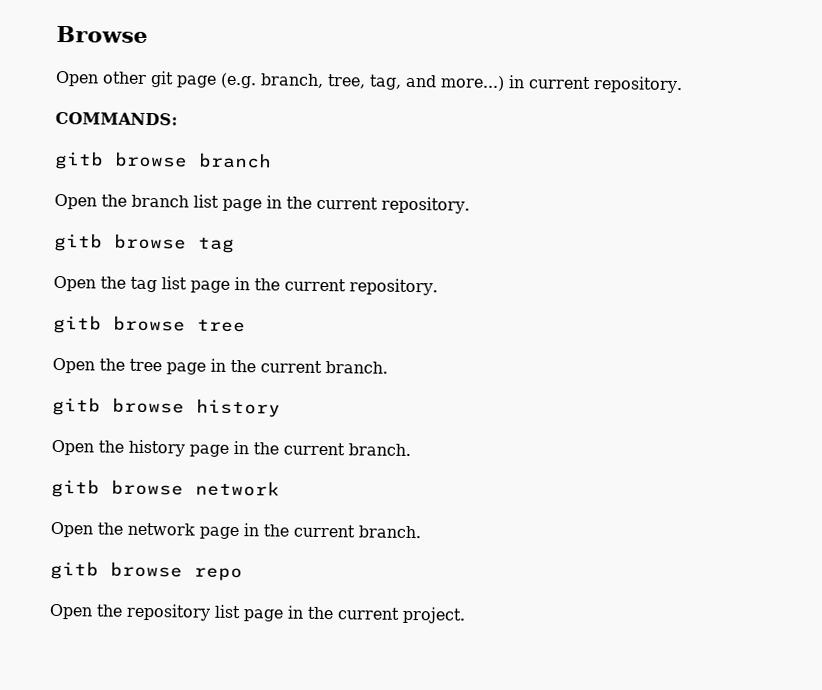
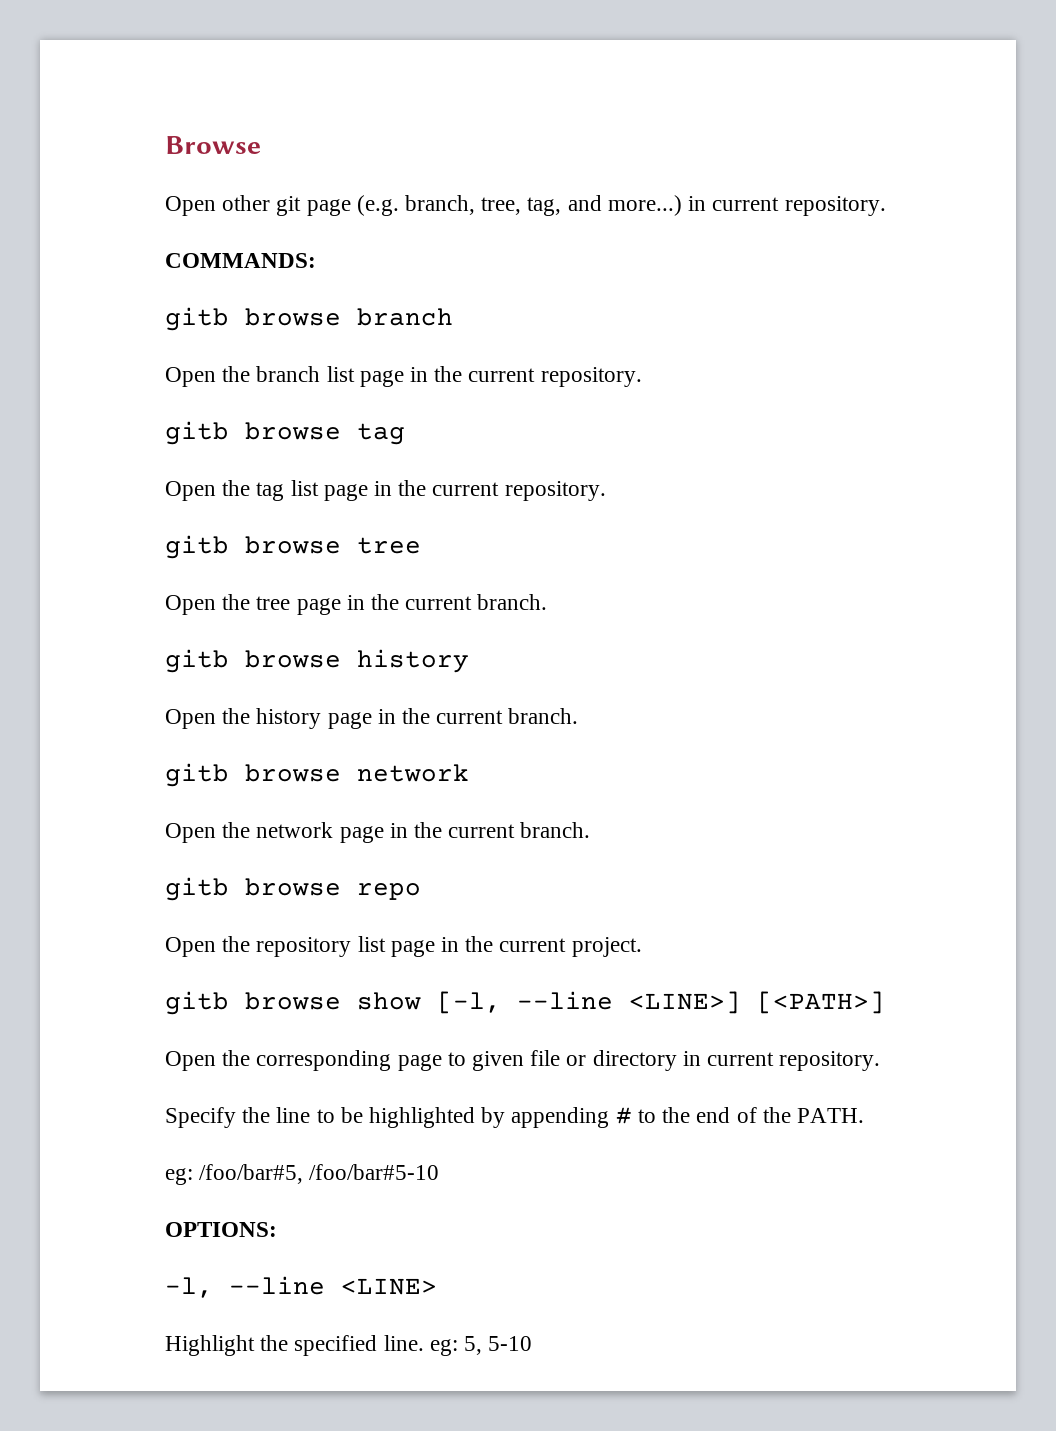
+ gitb browse show [-l, --line <LINE>] [<PATH>]
+ Open the corresponding page to given file or directory in current repository.
+ Specify the line to be highlighted by appending # to the end of the PATH.
+ eg: /foo/bar#5, /foo/bar#5-10
+ OPTIONS:
+ -l, --line <LINE>
+ Highlight the specified line. eg: 5, 5-10

